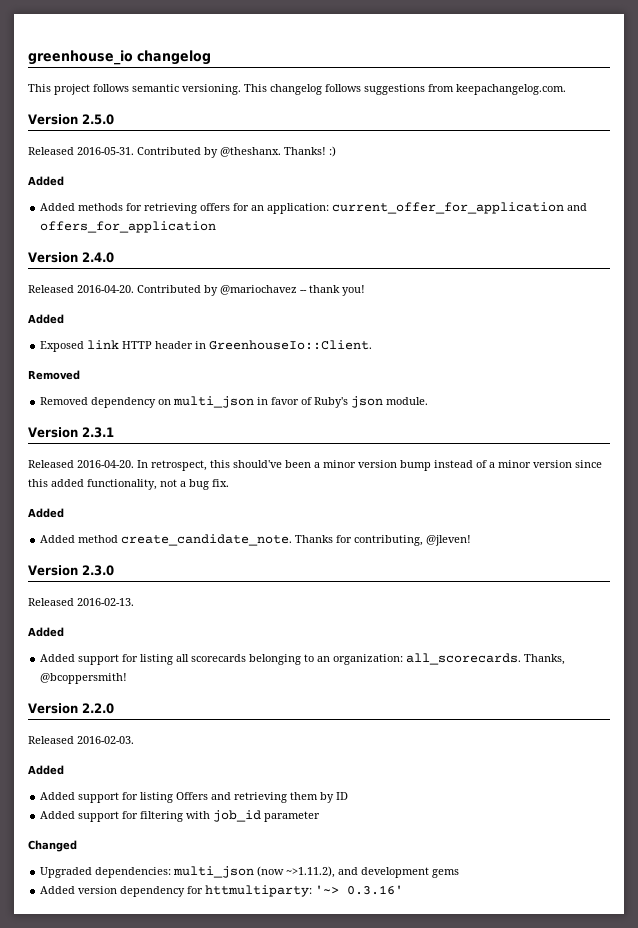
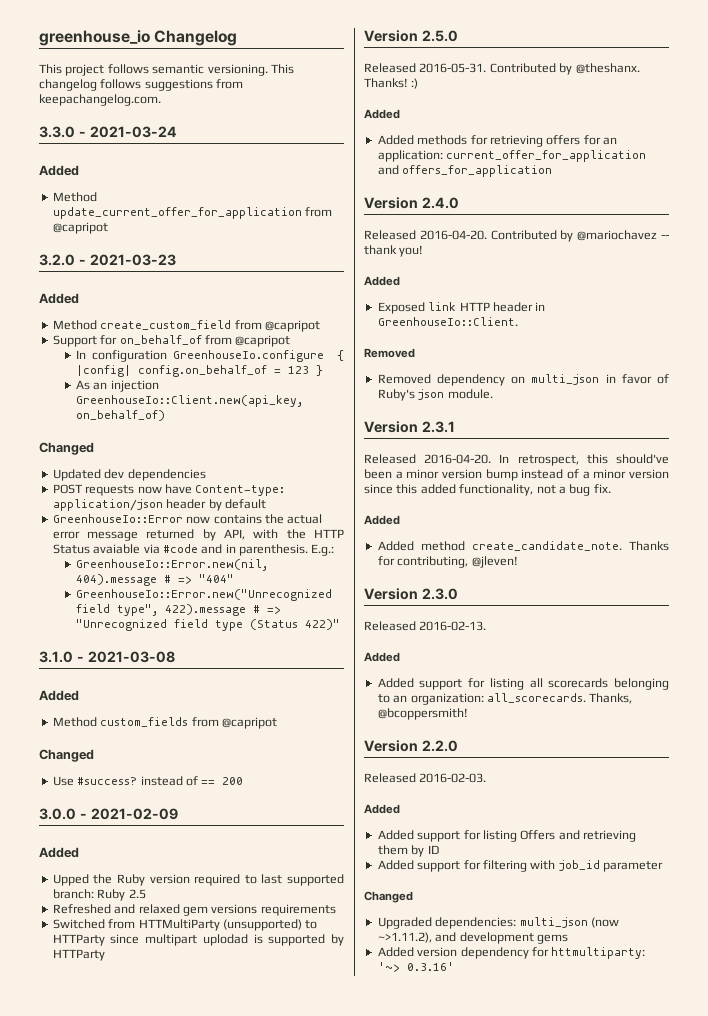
- greenhouse_io changelog
+ greenhouse_io Changelog
+ 3.3.0 - 2021-03-24
+ Added
+ Method update_current_offer_for_application from @capripot
+ 3.2.0 - 2021-03-23
+ Added
+ Method create_custom_field from @capripot
+ Support for on_behalf_of from @capripot
+ In configuration GreenhouseIo.configure { |config| config.on_behalf_of = 123 }
+ As an injection GreenhouseIo::Client.new(api_key, on_behalf_of)
+ Changed
+ Updated dev dependencies
+ POST requests now have Content-type: application/json header by default
+ GreenhouseIo::Error now contains the actual error message returned by API, with the HTTP Status avaiable via #code and in parenthesis. E.g.:
+ GreenhouseIo::Error.new(nil, 404).message # => "404"
+ GreenhouseIo::Error.new("Unrecognized field type", 422).message # => "Unrecognized field type (Status 422)"
+ 3.1.0 - 2021-03-08
+ Added
+ Method custom_fields from @capripot
+ Changed
+ Use #success? instead of == 200
+ 3.0.0 - 2021-02-09
+ Added
+ Upped the Ruby version required to last supported branch: Ruby 2.5
+ Refreshed and relaxed gem versions requirements
+ Switched from HTTMultiParty (unsupported) to HTTParty since multipart uplodad is supported by HTTParty

